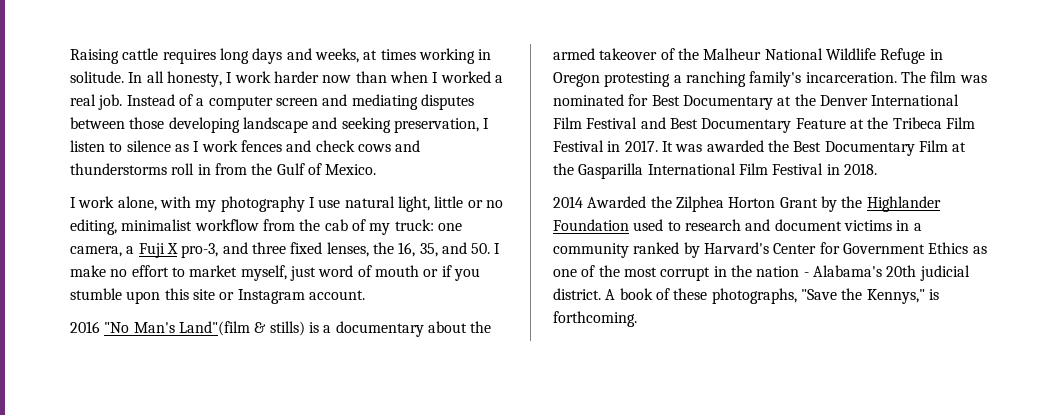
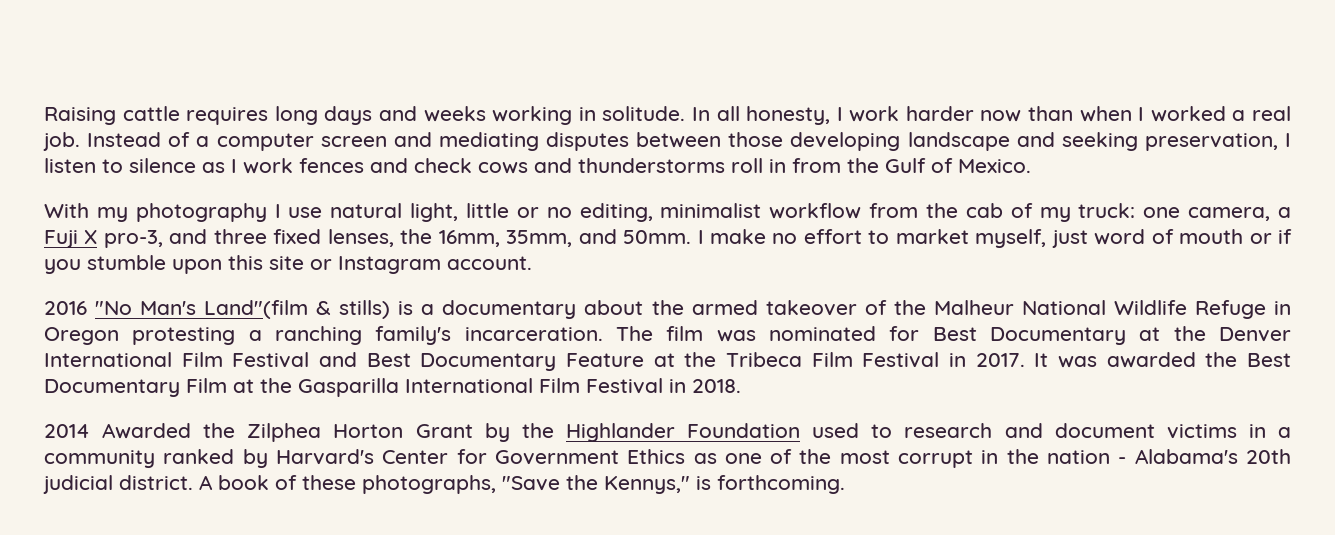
- Raising cattle requires long days and weeks, at times working in solitude.
+ Raising cattle requires long days and weeks working in solitude.
- I work alone, with my photography I use natural light, little or no editing, minimalist workflow from the cab of my truck: one camera, a Fuji X pro-3, and three fixed lenses, the 16, 35, and 50. I make no effort to market myself, just word of mouth or if you stumble upon this site or Instagram account.
+ With my photography I use natural light, little or no editing, minimalist workflow from the cab of my truck: one camera, a Fuji X pro-3, and three fixed lenses, the 16mm, 35mm, and 50mm. I make no effort to market myself, just word of mouth or if you stumble upon this site or Instagram account.

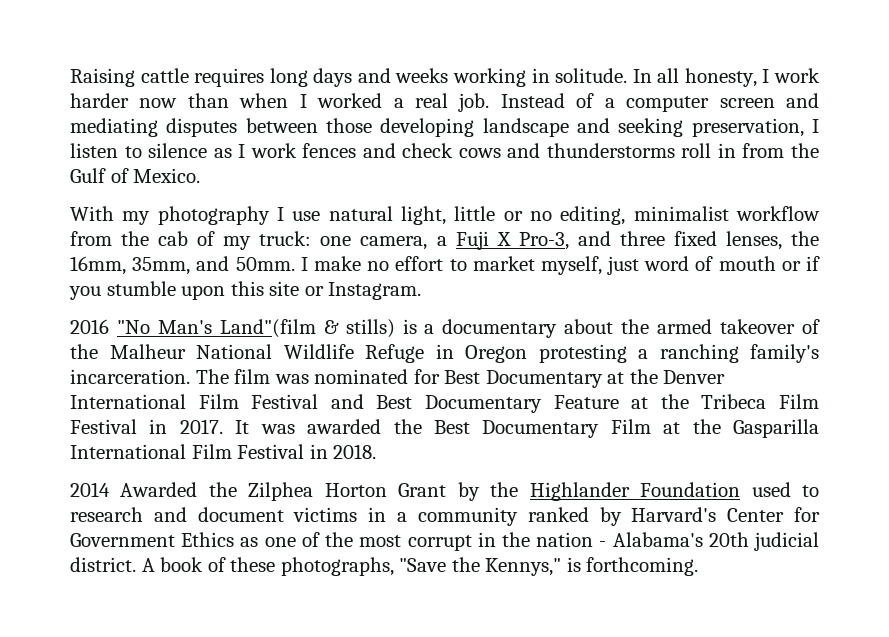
- With my photography I use natural light, little or no editing, minimalist workflow from the cab of my truck: one camera, a Fuji X pro-3, and three fixed lenses, the 16mm, 35mm, and 50mm.
+ With my photography I use natural light, little or no editing, minimalist workflow from the cab of my truck: one camera, a Fuji X Pro-3, and three fixed lenses, the 16mm, 35mm, and 50mm.
- I make no effort to market myself, just word of mouth or if you stumble upon this site or Instagram account.
+ I make no effort to market myself, just word of mouth or if you stumble upon this site or Instagram.

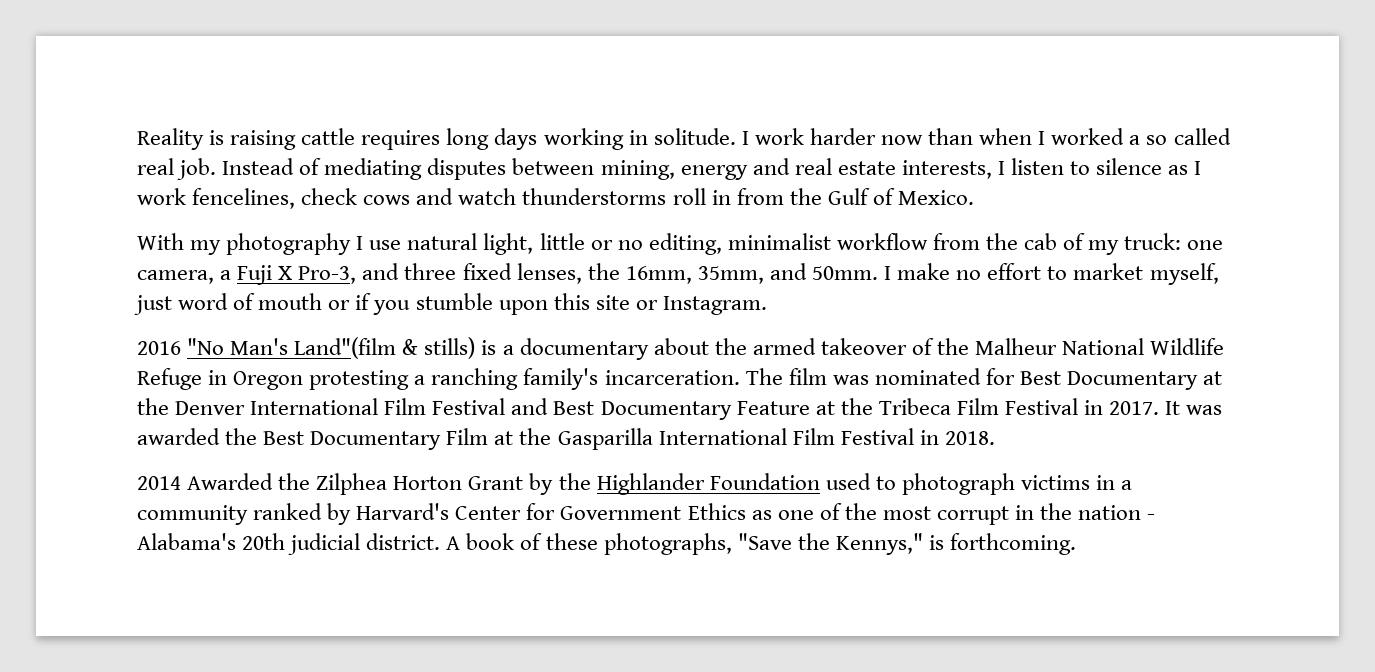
- Raising cattle requires long days and weeks working in solitude.
+ Reality is raising cattle requires long days working in solitude.
- In all honesty, I work harder now than when I worked a real job.
+ I work harder now than when I worked a so called real job.
- Instead of a computer screen and mediating disputes between those developing landscape and seeking preservation, I listen to silence as I work fences and check cows and thunderstorms roll in from the Gulf of Mexico.
+ Instead of mediating disputes between mining, energy and real estate interests, I listen to silence as I work fencelines, check cows and watch thunderstorms roll in from the Gulf of Mexico.
- 2014 Awarded the Zilphea Horton Grant by the Highlander Foundation used to research and document victims in a community ranked by Harvard's Center for Government Ethics as one of the most corrupt in the nation - Alabama's 20th judicial district.
+ 2014 Awarded the Zilphea Horton Grant by the Highlander Foundation used to photograph victims in a community ranked by Harvard's Center for Government Ethics as one of the most corrupt in the nation - Alabama's 20th judicial district.

